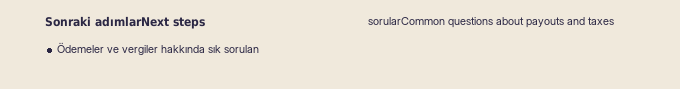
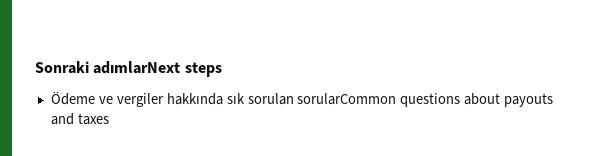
- Ödemeler ve vergiler hakkında sık sorulan sorularCommon questions about payouts and taxes
+ Ödeme ve vergiler hakkında sık sorulan sorularCommon questions about payouts and taxes

